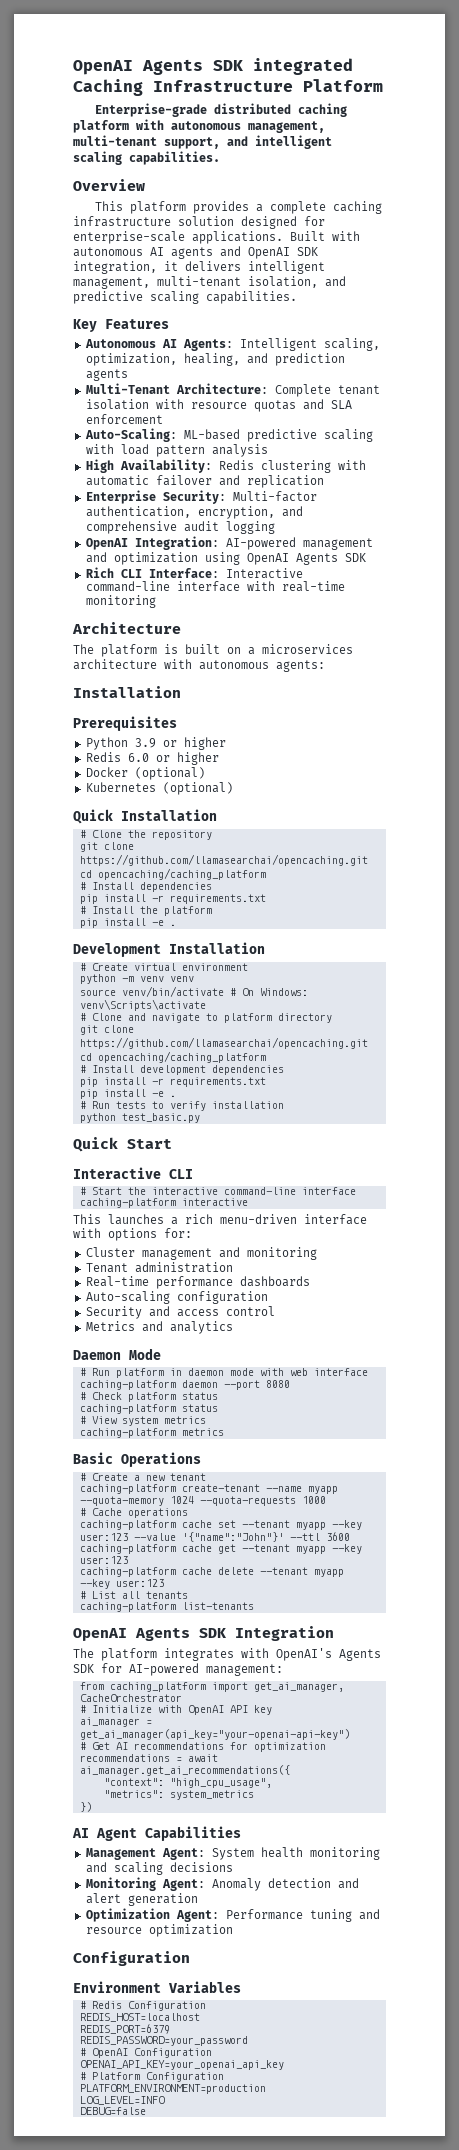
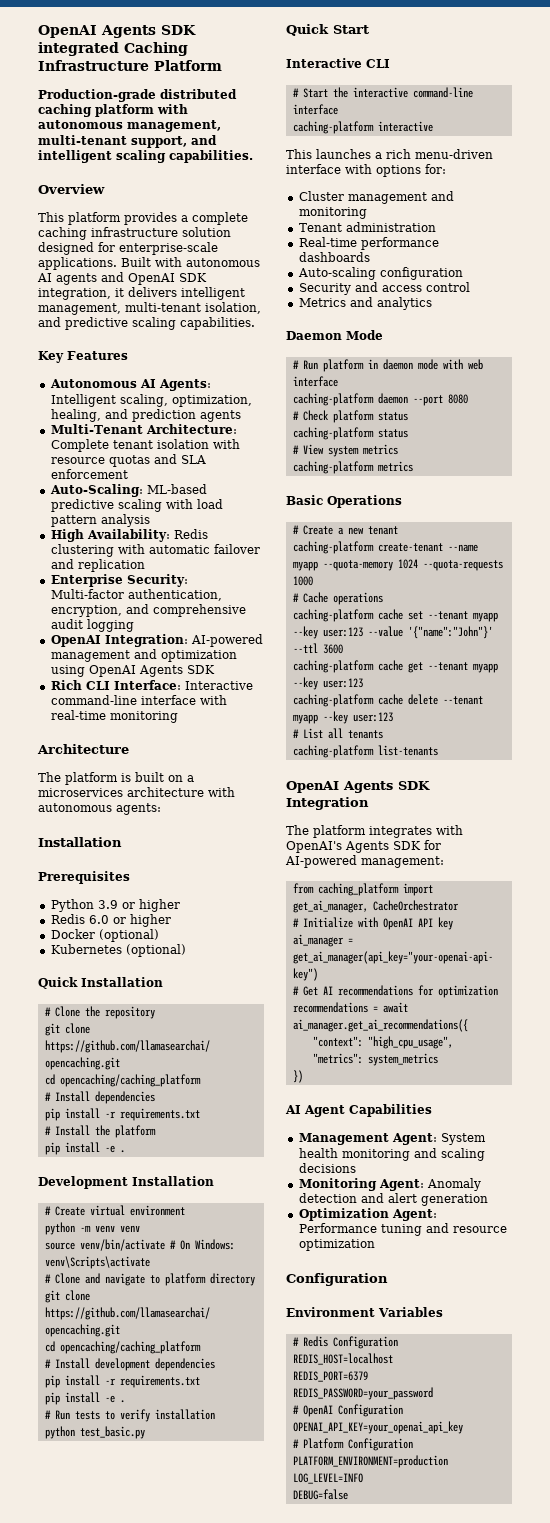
- Enterprise-grade distributed caching platform with autonomous management, multi-tenant support, and intelligent scaling capabilities.
+ Production-grade distributed caching platform with autonomous management, multi-tenant support, and intelligent scaling capabilities.

